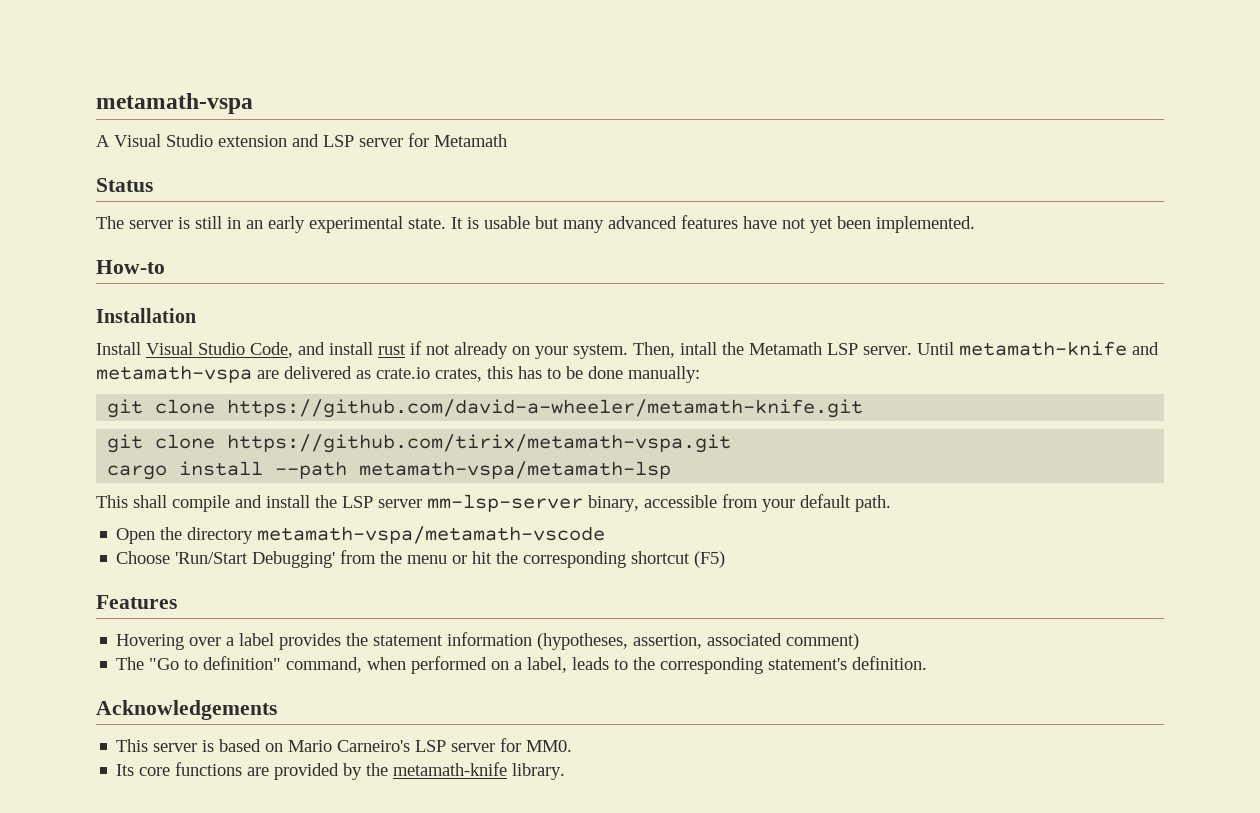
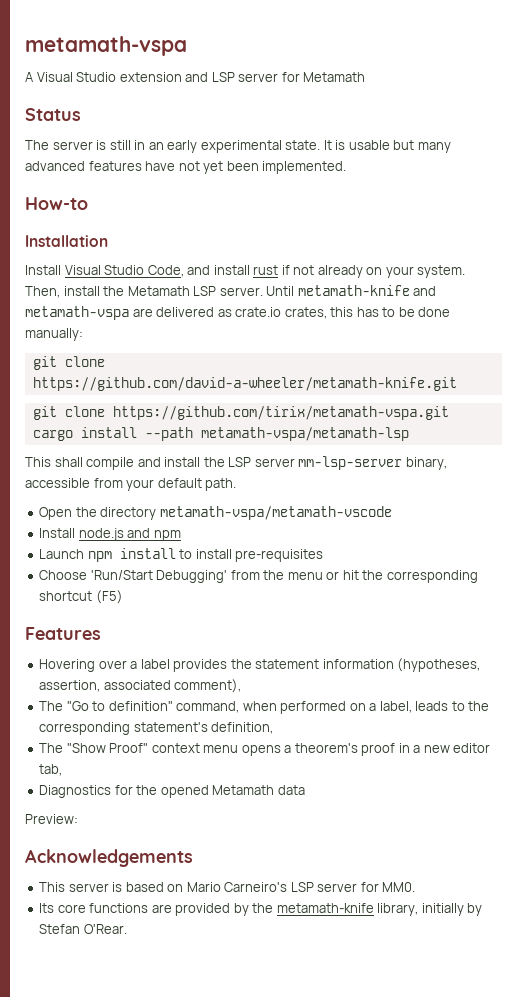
- Then, intall the Metamath LSP server.
+ Then, install the Metamath LSP server.
+ Install node.js and npm
+ Launch npm install to install pre-requisites
- Hovering over a label provides the statement information (hypotheses, assertion, associated comment)
+ Hovering over a label provides the statement information (hypotheses, assertion, associated comment),
- The "Go to definition" command, when performed on a label, leads to the corresponding statement's definition.
+ The "Go to definition" command, when performed on a label, leads to the corresponding statement's definition,
+ The "Show Proof" context menu opens a theorem's proof in a new editor tab,
+ Diagnostics for the opened Metamath data
+ Preview:
- Its core functions are provided by the metamath-knife library.
+ Its core functions are provided by the metamath-knife library, initially by Stefan O'Rear.

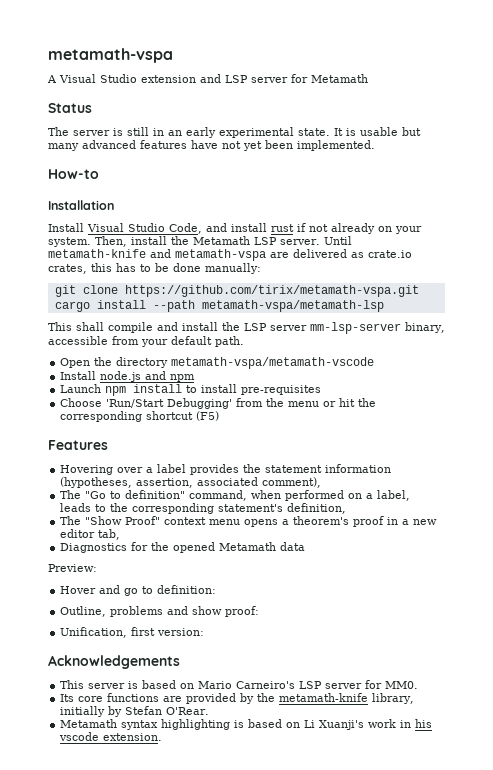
- git clone https://github.com/david-a-wheeler/metamath-knife.git
+ Hover and go to definition:
+ Outline, problems and show proof:
+ Unification, first version:
+ Metamath syntax highlighting is based on Li Xuanji's work in his vscode extension.

